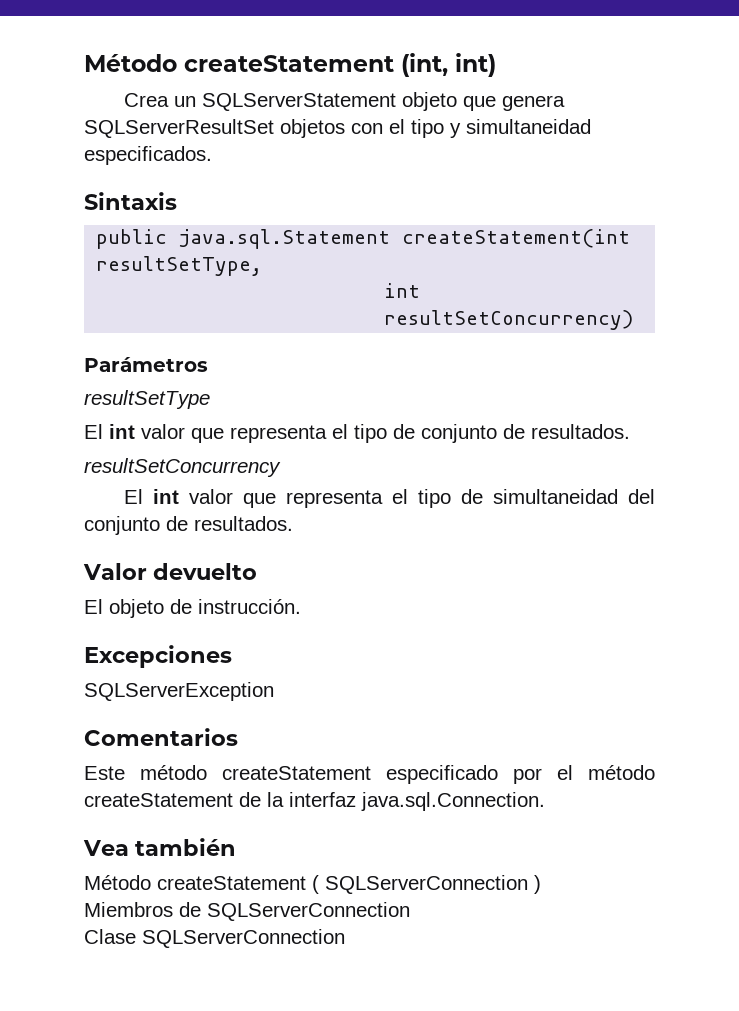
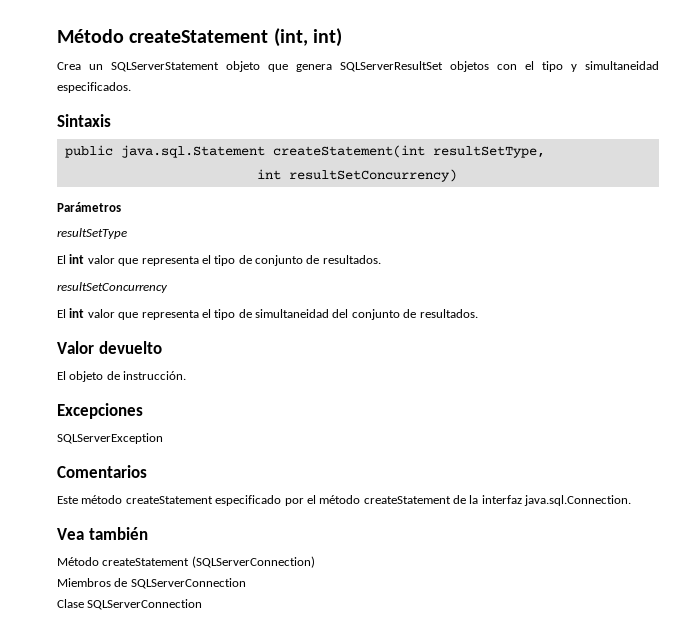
- Método createStatement ( SQLServerConnection )
+ Método createStatement (SQLServerConnection)

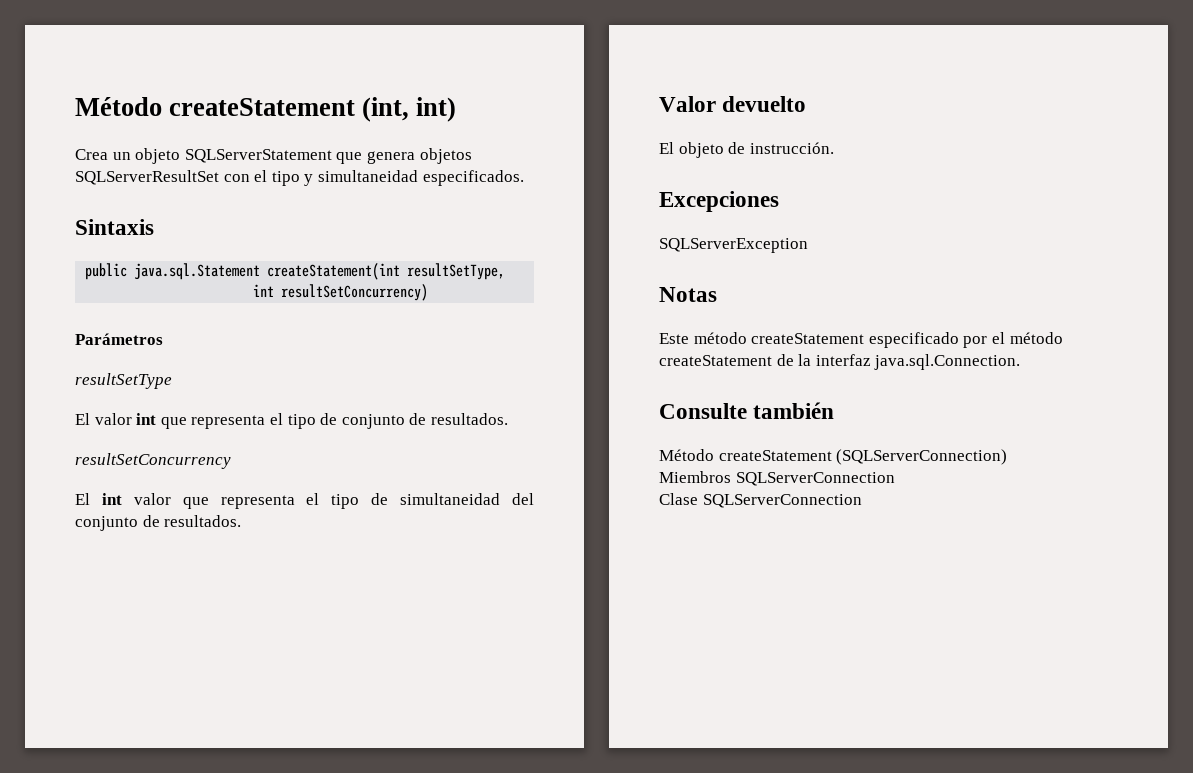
- Crea un SQLServerStatement objeto que genera SQLServerResultSet objetos con el tipo y simultaneidad especificados.
+ Crea un objeto SQLServerStatement que genera objetos SQLServerResultSet con el tipo y simultaneidad especificados.
- El int valor que representa el tipo de conjunto de resultados.
+ El valor int que representa el tipo de conjunto de resultados.
- Comentarios
+ Notas
- Vea también
+ Consulte también
- Miembros de SQLServerConnection
+ Miembros SQLServerConnection

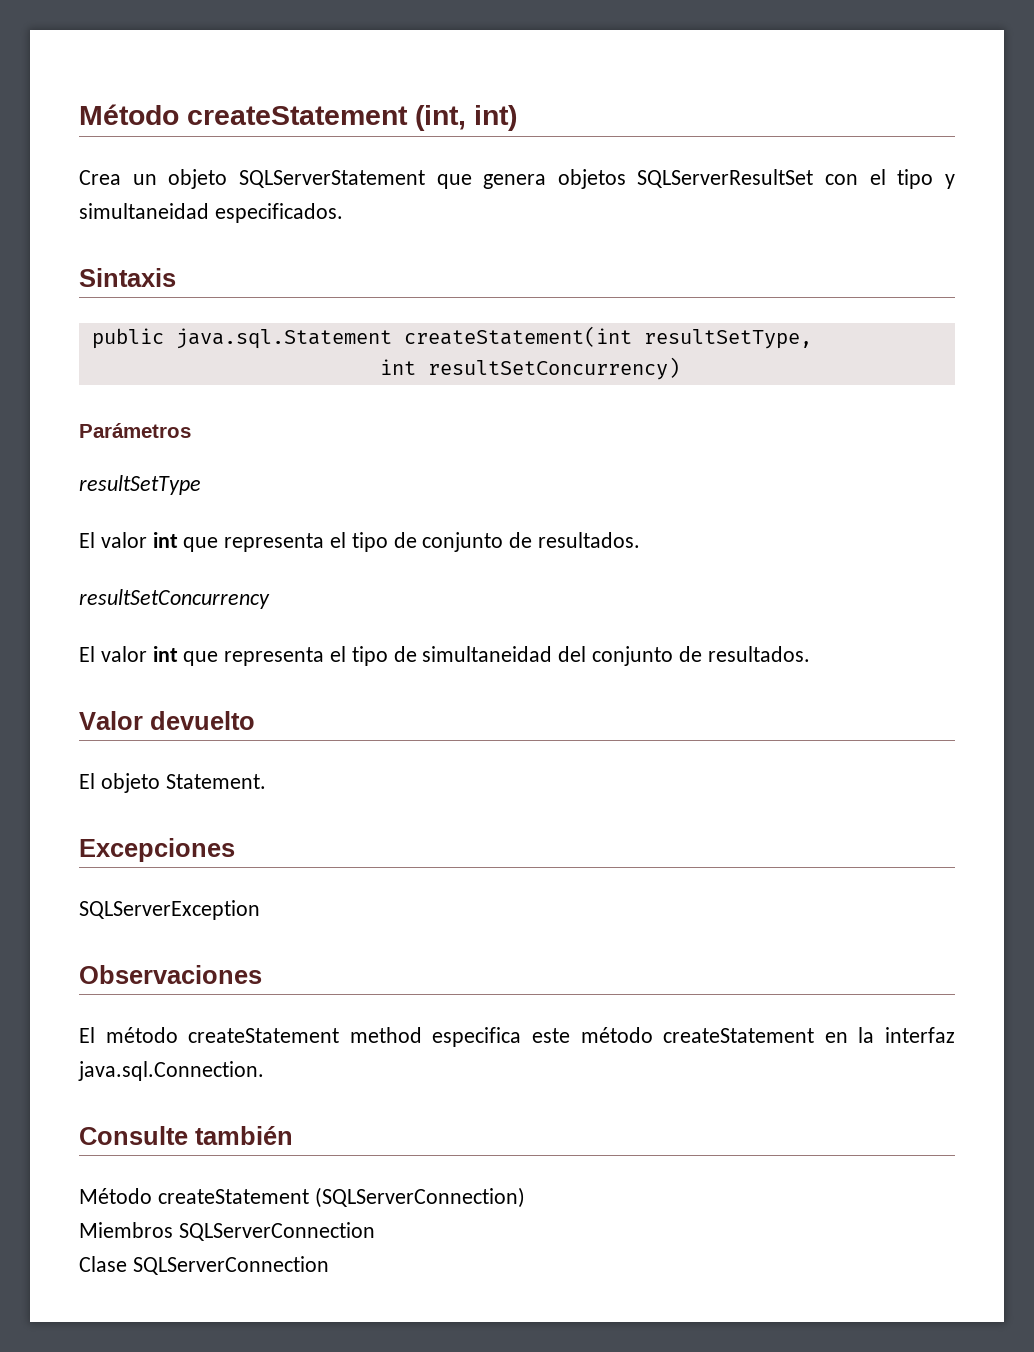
- El int valor que representa el tipo de simultaneidad del conjunto de resultados.
+ El valor int que representa el tipo de simultaneidad del conjunto de resultados.
- El objeto de instrucción.
+ El objeto Statement.
- Notas
- Este método createStatement especificado por el método createStatement de la interfaz java.sql.Connection.
+ Observaciones
+ El método createStatement method especifica este método createStatement en la interfaz java.sql.Connection.

